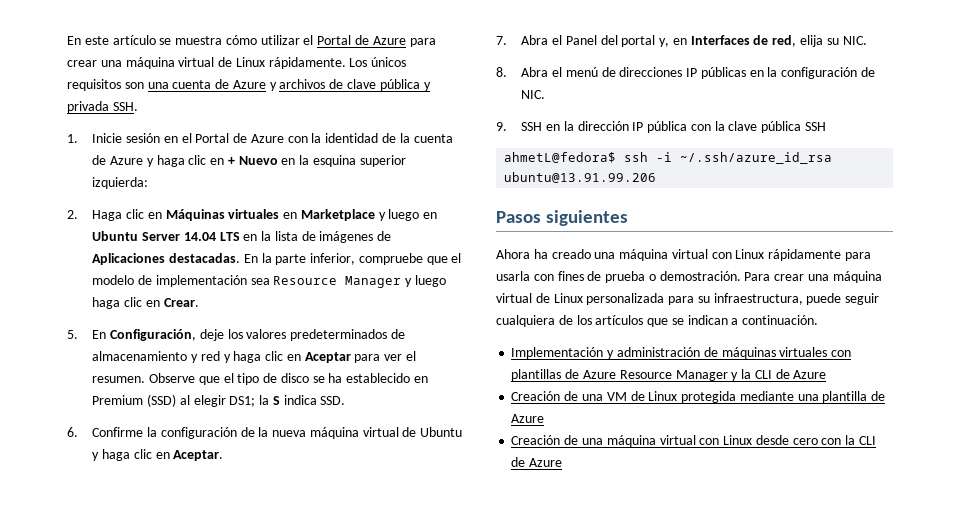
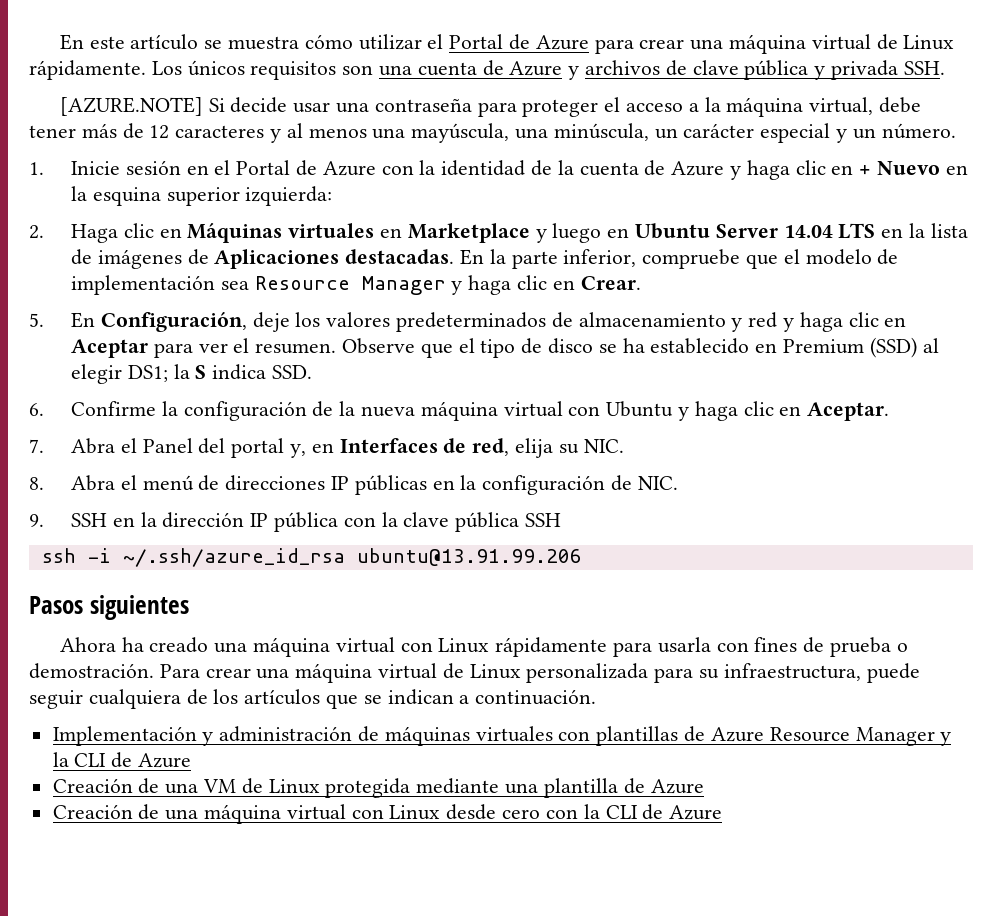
+ [AZURE.NOTE] Si decide usar una contraseña para proteger el acceso a la máquina virtual, debe tener más de 12 caracteres y al menos una mayúscula, una minúscula, un carácter especial y un número.
- En la parte inferior, compruebe que el modelo de implementación sea Resource Manager y luego haga clic en Crear.
+ En la parte inferior, compruebe que el modelo de implementación sea Resource Manager y haga clic en Crear.
- 6. Confirme la configuración de la nueva máquina virtual de Ubuntu y haga clic en Aceptar.
+ 6. Confirme la configuración de la nueva máquina virtual con Ubuntu y haga clic en Aceptar.
- ahmetL@fedora$ ssh -i ~/.ssh/azure_id_rsa ubuntu@13.91.99.206
+ ssh -i ~/.ssh/azure_id_rsa ubuntu@13.91.99.206

